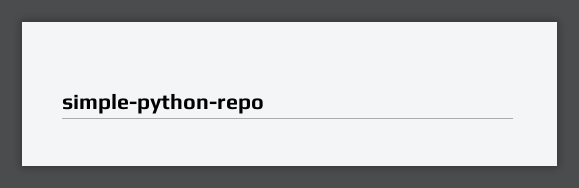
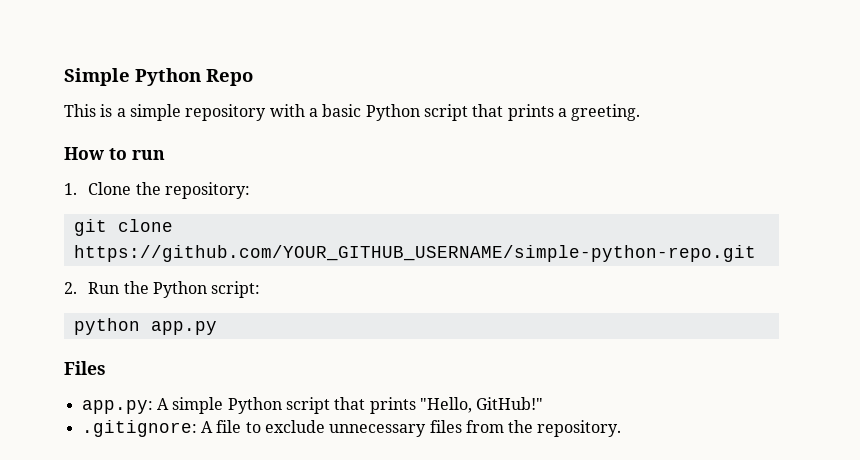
- simple-python-repo
+ Simple Python Repo
+ This is a simple repository with a basic Python script that prints a greeting.
+ How to run
+ 1. Clone the repository:
+ git clone https://github.com/YOUR_GITHUB_USERNAME/simple-python-repo.git
+ 2. Run the Python script:
+ python app.py
+ Files
+ app.py: A simple Python script that prints "Hello, GitHub!"
+ .gitignore: A file to exclude unnecessary files from the repository.

